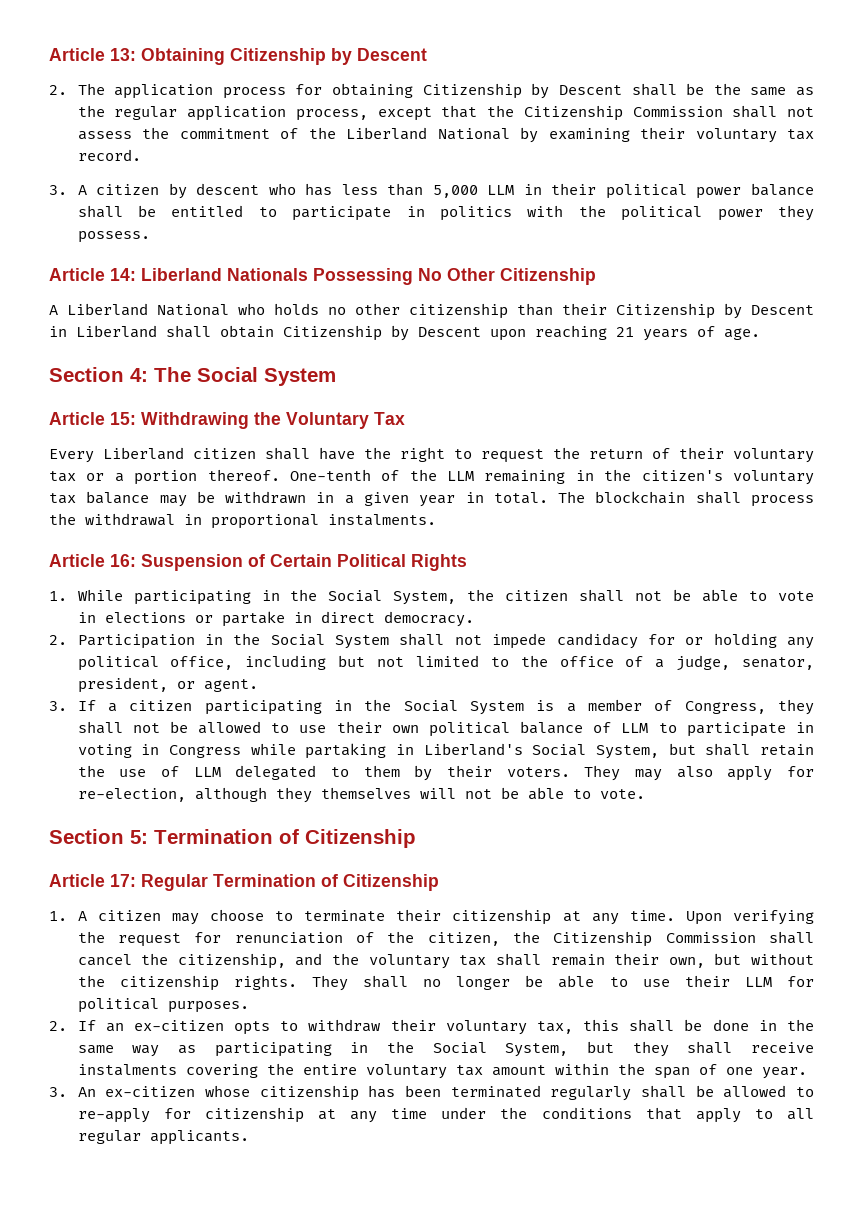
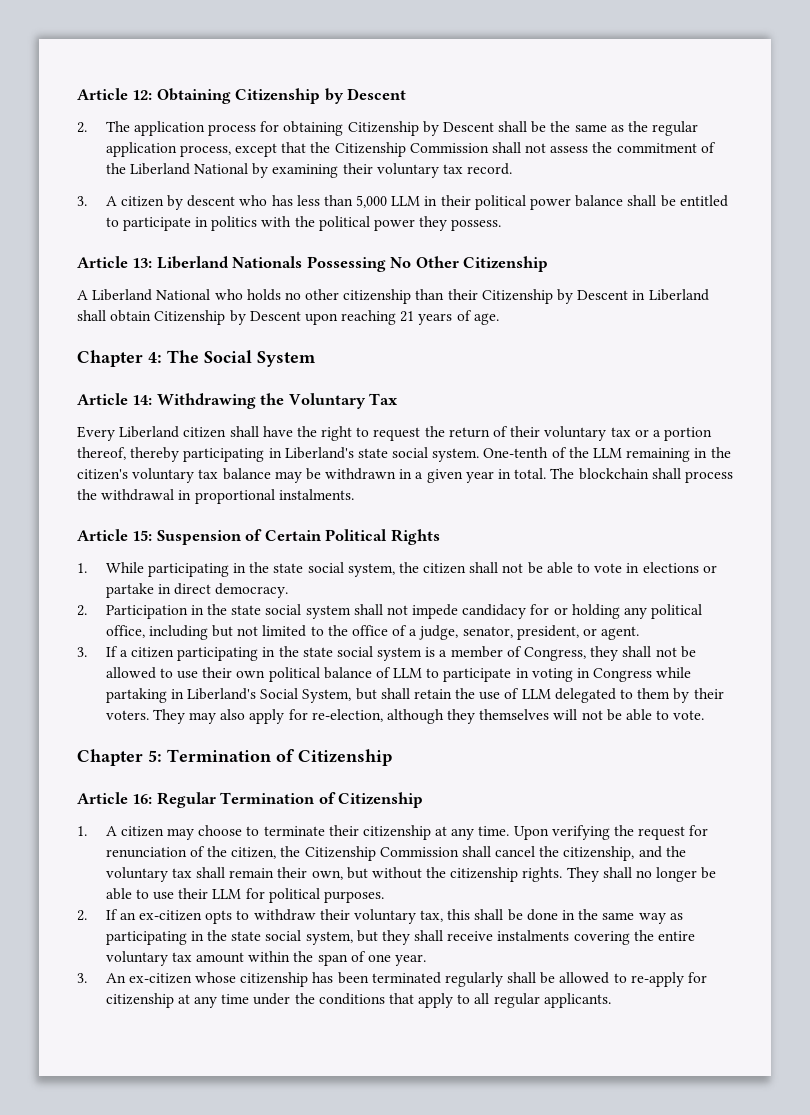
- Article 13: Obtaining Citizenship by Descent
+ Article 12: Obtaining Citizenship by Descent
- Article 14: Liberland Nationals Possessing No Other Citizenship
+ Article 13: Liberland Nationals Possessing No Other Citizenship
- Section 4: The Social System
+ Chapter 4: The Social System
- Article 15: Withdrawing the Voluntary Tax
+ Article 14: Withdrawing the Voluntary Tax
- Every Liberland citizen shall have the right to request the return of their voluntary tax or a portion thereof.
+ Every Liberland citizen shall have the right to request the return of their voluntary tax or a portion thereof, thereby participating in Liberland's state social system.
- Article 16: Suspension of Certain Political Rights
+ Article 15: Suspension of Certain Political Rights
- 1. While participating in the Social System, the citizen shall not be able to vote in elections or partake in direct democracy.
+ 1. While participating in the state social system, the citizen shall not be able to vote in elections or partake in direct democracy.
- 2. Participation in the Social System shall not impede candidacy for or holding any political office, including but not limited to the office of a judge, senator, president, or agent.
+ 2. Participation in the state social system shall not impede candidacy for or holding any political office, including but not limited to the office of a judge, senator, president, or agent.
- 3. If a citizen participating in the Social System is a member of Congress, they shall not be allowed to use their own political balance of LLM to participate in voting in Congress while partaking in Liberland's Social System, but shall retain the use of LLM delegated to them by their voters.
+ 3. If a citizen participating in the state social system is a member of Congress, they shall not be allowed to use their own political balance of LLM to participate in voting in Congress while partaking in Liberland's Social System, but shall retain the use of LLM delegated to them by their voters.
- Section 5: Termination of Citizenship
+ Chapter 5: Termination of Citizenship
- Article 17: Regular Termination of Citizenship
+ Article 16: Regular Termination of Citizenship
- 2. If an ex-citizen opts to withdraw their voluntary tax, this shall be done in the same way as participating in the Social System, but they shall receive instalments covering the entire voluntary tax amount within the span of one year.
+ 2. If an ex-citizen opts to withdraw their voluntary tax, this shall be done in the same way as participating in the state social system, but they shall receive instalments covering the entire voluntary tax amount within the span of one year.

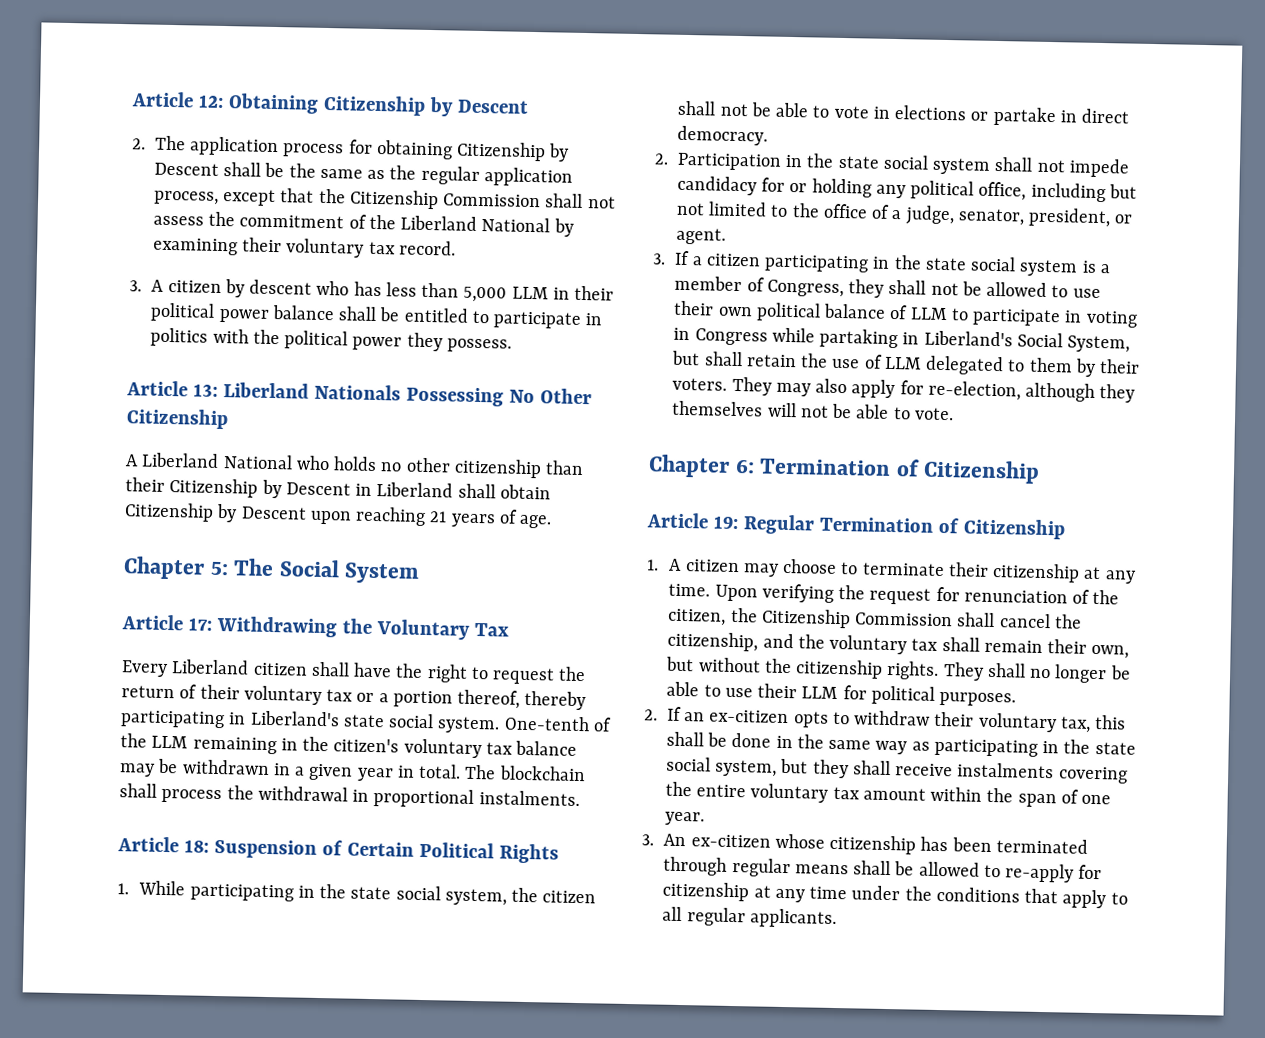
- Chapter 4: The Social System
+ Chapter 5: The Social System
- Article 14: Withdrawing the Voluntary Tax
+ Article 17: Withdrawing the Voluntary Tax
- Article 15: Suspension of Certain Political Rights
+ Article 18: Suspension of Certain Political Rights
- Chapter 5: Termination of Citizenship
+ Chapter 6: Termination of Citizenship
- Article 16: Regular Termination of Citizenship
+ Article 19: Regular Termination of Citizenship
- 3. An ex-citizen whose citizenship has been terminated regularly shall be allowed to re-apply for citizenship at any time under the conditions that apply to all regular applicants.
+ 3. An ex-citizen whose citizenship has been terminated through regular means shall be allowed to re-apply for citizenship at any time under the conditions that apply to all regular applicants.

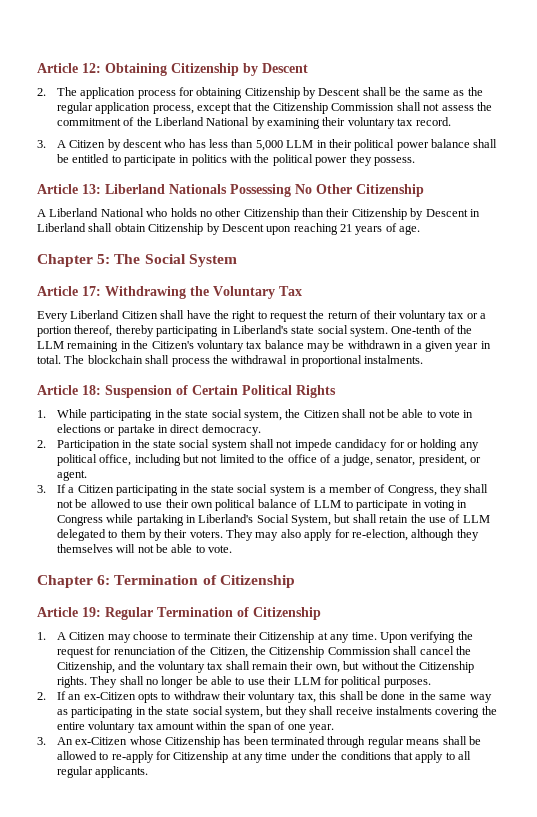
- 3. A citizen by descent who has less than 5,000 LLM in their political power balance shall be entitled to participate in politics with the political power they possess.
+ 3. A Citizen by descent who has less than 5,000 LLM in their political power balance shall be entitled to participate in politics with the political power they possess.
- A Liberland National who holds no other citizenship than their Citizenship by Descent in Liberland shall obtain Citizenship by Descent upon reaching 21 years of age.
+ A Liberland National who holds no other Citizenship than their Citizenship by Descent in Liberland shall obtain Citizenship by Descent upon reaching 21 years of age.
- Every Liberland citizen shall have the right to request the return of their voluntary tax or a portion thereof, thereby participating in Liberland's state social system.
+ Every Liberland Citizen shall have the right to request the return of their voluntary tax or a portion thereof, thereby participating in Liberland's state social system.
- One-tenth of the LLM remaining in the citizen's voluntary tax balance may be withdrawn in a given year in total.
+ One-tenth of the LLM remaining in the Citizen's voluntary tax balance may be withdrawn in a given year in total.
- 1. While participating in the state social system, the citizen shall not be able to vote in elections or partake in direct democracy.
+ 1. While participating in the state social system, the Citizen shall not be able to vote in elections or partake in direct democracy.
- 3. If a citizen participating in the state social system is a member of Congress, they shall not be allowed to use their own political balance of LLM to participate in voting in Congress while partaking in Liberland's Social System, but shall retain the use of LLM delegated to them by their voters.
+ 3. If a Citizen participating in the state social system is a member of Congress, they shall not be allowed to use their own political balance of LLM to participate in voting in Congress while partaking in Liberland's Social System, but shall retain the use of LLM delegated to them by their voters.
- 1. A citizen may choose to terminate their citizenship at any time.
+ 1. A Citizen may choose to terminate their Citizenship at any time.
- Upon verifying the request for renunciation of the citizen, the Citizenship Commission shall cancel the citizenship, and the voluntary tax shall remain their own, but without the citizenship rights.
+ Upon verifying the request for renunciation of the Citizen, the Citizenship Commission shall cancel the Citizenship, and the voluntary tax shall remain their own, but without the Citizenship rights.
- 2. If an ex-citizen opts to withdraw their voluntary tax, this shall be done in the same way as participating in the state social system, but they shall receive instalments covering the entire voluntary tax amount within the span of one year.
+ 2. If an ex-Citizen opts to withdraw their voluntary tax, this shall be done in the same way as participating in the state social system, but they shall receive instalments covering the entire voluntary tax amount within the span of one year.
- 3. An ex-citizen whose citizenship has been terminated through regular means shall be allowed to re-apply for citizenship at any time under the conditions that apply to all regular applicants.
+ 3. An ex-Citizen whose Citizenship has been terminated through regular means shall be allowed to re-apply for Citizenship at any time under the conditions that apply to all regular applicants.

